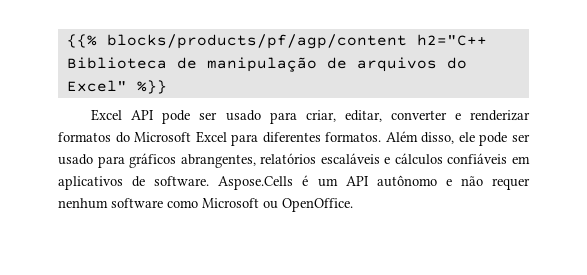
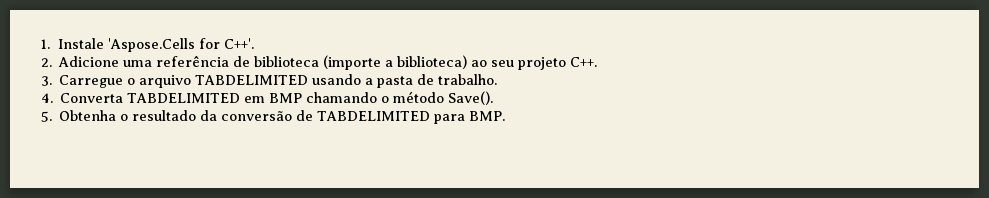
- {{% blocks/products/pf/agp/content h2="C++ Biblioteca de manipulação de arquivos do Excel" %}}
- Excel API pode ser usado para criar, editar, converter e renderizar formatos do Microsoft Excel para diferentes formatos. Além disso, ele pode ser usado para gráficos abrangentes, relatórios escaláveis e cálculos confiáveis em aplicativos de software. Aspose.Cells é um API autônomo e não requer nenhum software como Microsoft ou OpenOffice.
+ 1. Instale 'Aspose.Cells for C++'.
+ 2. Adicione uma referência de biblioteca (importe a biblioteca) ao seu projeto C++.
+ 3. Carregue o arquivo TABDELIMITED usando a pasta de trabalho.
+ 4. Converta TABDELIMITED em BMP chamando o método Save().
+ 5. Obtenha o resultado da conversão de TABDELIMITED para BMP.

